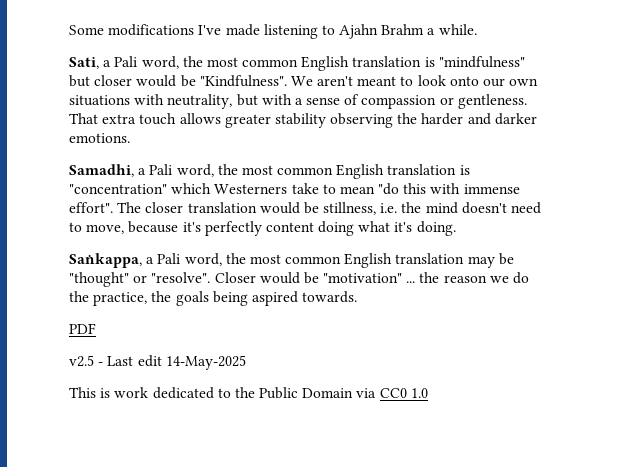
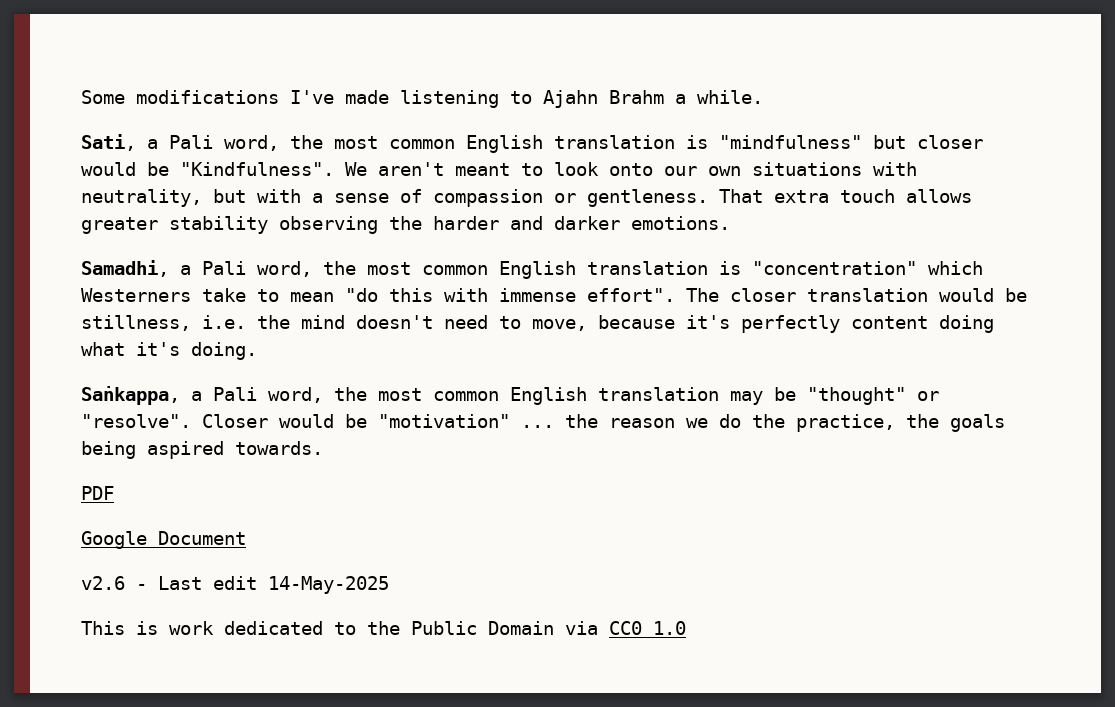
- v2.5 - Last edit 14-May-2025
+ Google Document
+ v2.6 - Last edit 14-May-2025

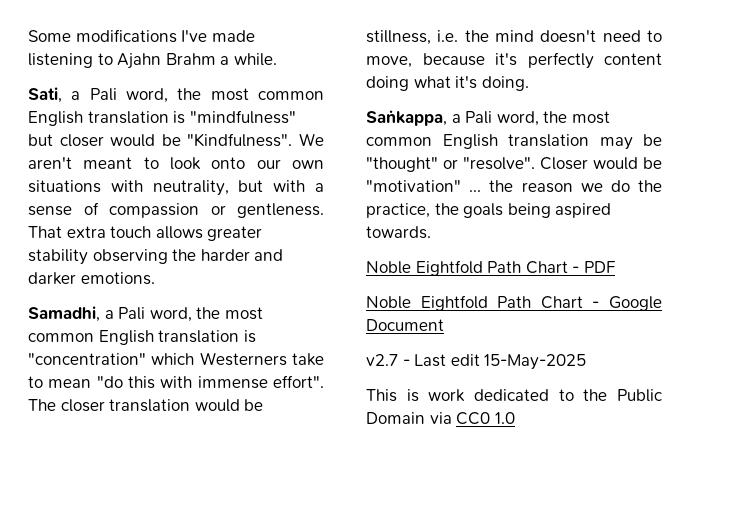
- PDF
- Google Document
+ Noble Eightfold Path Chart - PDF
+ Noble Eightfold Path Chart - Google Document
- v2.6 - Last edit 14-May-2025
+ v2.7 - Last edit 15-May-2025

